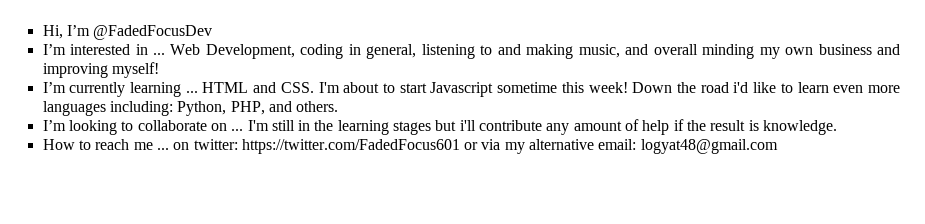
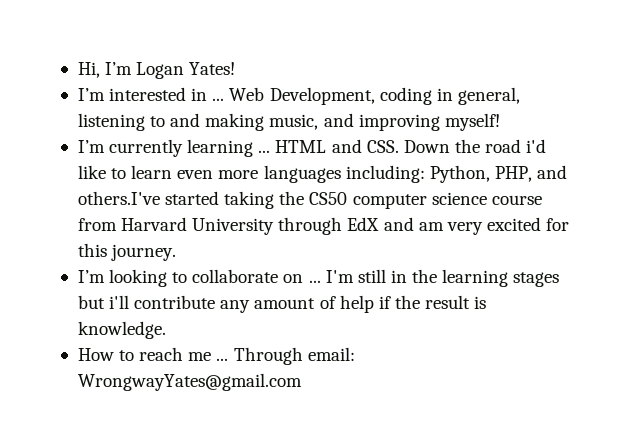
- Hi, I’m @FadedFocusDev
+ Hi, I’m Logan Yates!
- Web Development, coding in general, listening to and making music, and overall minding my own business and improving myself!
+ Web Development, coding in general, listening to and making music, and improving myself!
- HTML and CSS. I'm about to start Javascript sometime this week! Down the road i'd like to learn even more languages including: Python, PHP, and others.
+ HTML and CSS. Down the road i'd like to learn even more languages including: Python, PHP, and others.I've started taking the CS50 computer science course from Harvard University through EdX and am very excited for this journey.
- How to reach me ... on twitter: https://twitter.com/FadedFocus601 or via my alternative email: logyat48@gmail.com
+ How to reach me ... Through email: WrongwayYates@gmail.com

